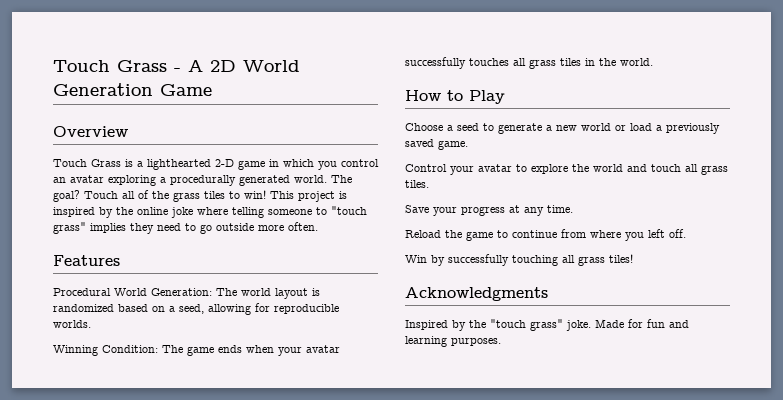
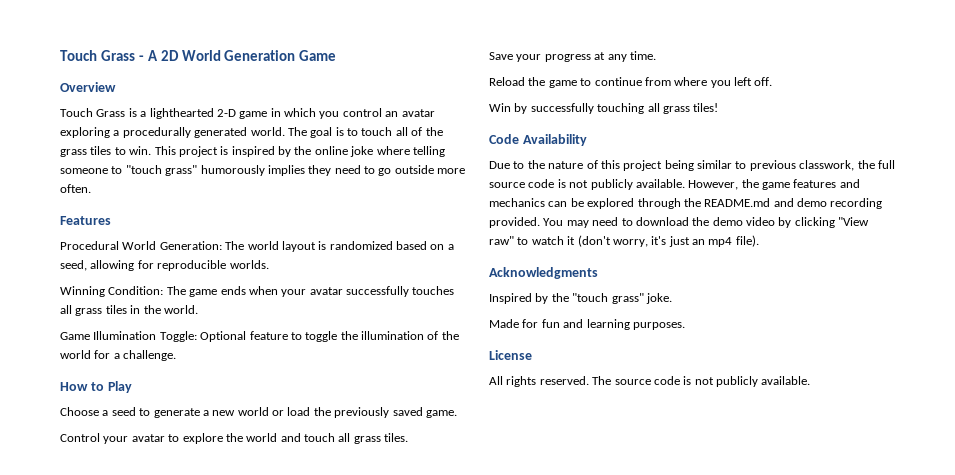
- The goal? Touch all of the grass tiles to win!
+ The goal is to touch all of the grass tiles to win.
- This project is inspired by the online joke where telling someone to "touch grass" implies they need to go outside more often.
+ This project is inspired by the online joke where telling someone to "touch grass" humorously implies they need to go outside more often.
+ Game Illumination Toggle: Optional feature to toggle the illumination of the world for a challenge.
- Choose a seed to generate a new world or load a previously saved game.
+ Choose a seed to generate a new world or load the previously saved game.
+ Code Availability
+ Due to the nature of this project being similar to previous classwork, the full source code is not publicly available. However, the game features and mechanics can be explored through the README.md and demo recording provided. You may need to download the demo video by clicking "View raw" to watch it (don't worry, it's just an mp4 file).
- Inspired by the "touch grass" joke. Made for fun and learning purposes.
+ Inspired by the "touch grass" joke.
+ Made for fun and learning purposes.
+ License
+ All rights reserved. The source code is not publicly available.

